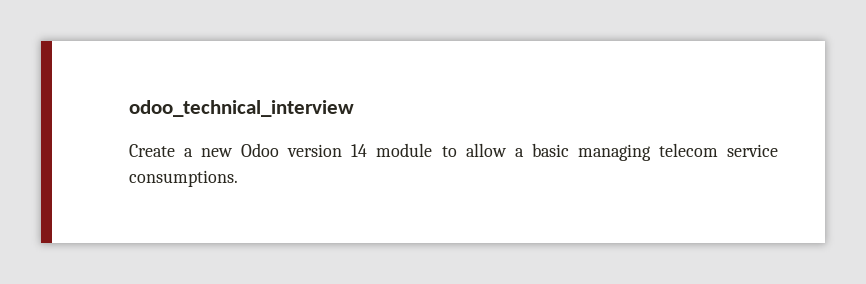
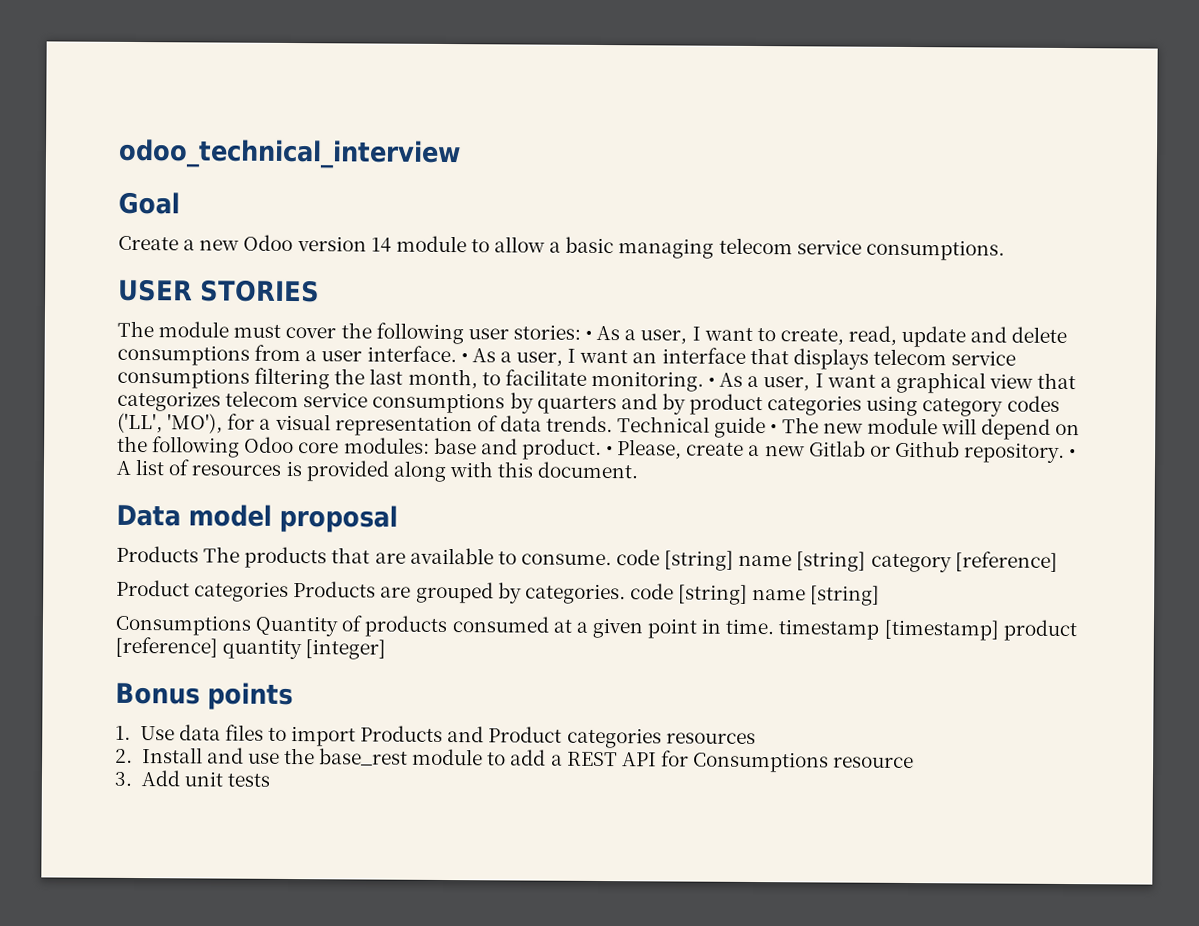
+ Goal
+ USER STORIES
+ The module must cover the following user stories: • As a user, I want to create, read, update and delete consumptions from a user interface. • As a user, I want an interface that displays telecom service consumptions filtering the last month, to facilitate monitoring. • As a user, I want a graphical view that categorizes telecom service consumptions by quarters and by product categories using category codes ('LL', 'MO'), for a visual representation of data trends. Technical guide • The new module will depend on the following Odoo core modules: base and product. • Please, create a new Gitlab or Github repository. • A list of resources is provided along with this document.
+ Data model proposal
+ Products The products that are available to consume. code [string] name [string] category [reference]
+ Product categories Products are grouped by categories. code [string] name [string]
+ Consumptions Quantity of products consumed at a given point in time. timestamp [timestamp] product [reference] quantity [integer]
+ Bonus points
+ 1. Use data files to import Products and Product categories resources
+ 2. Install and use the base_rest module to add a REST API for Consumptions resource
+ 3. Add unit tests

